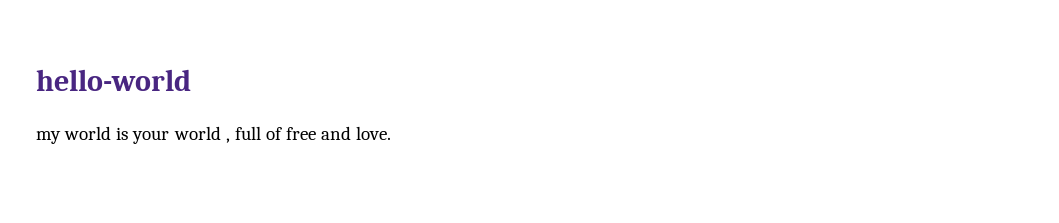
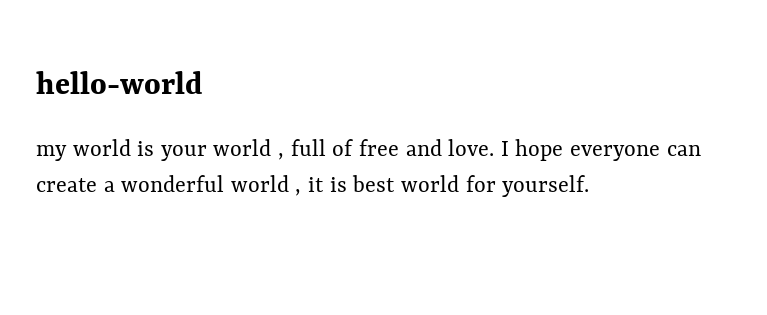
+ I hope everyone can create a wonderful world , it is best world for yourself.

